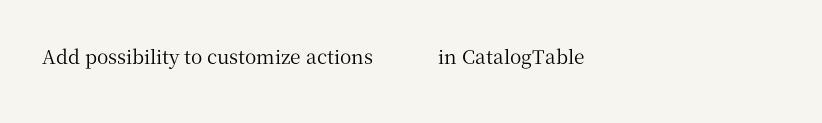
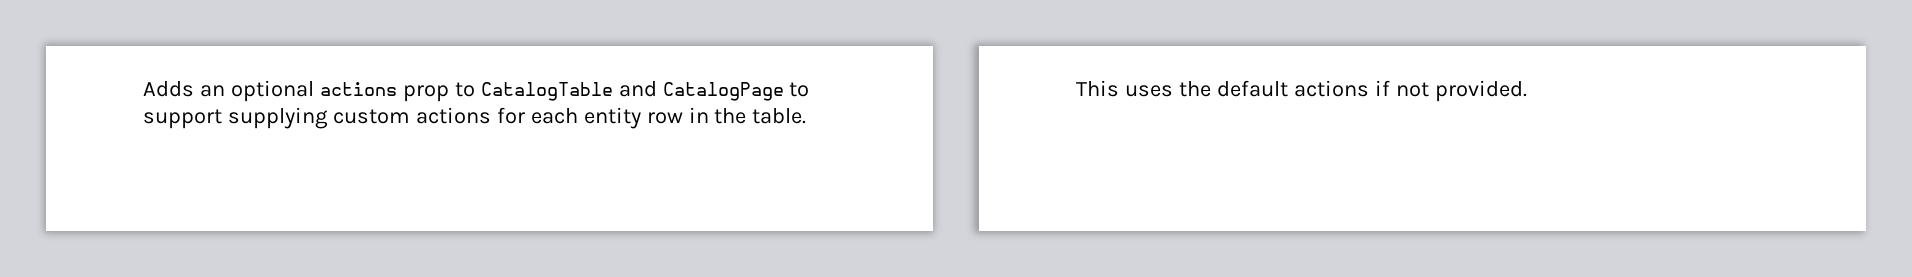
- Add possibility to customize actions in CatalogTable
+ Adds an optional actions prop to CatalogTable and CatalogPage to support supplying custom actions for each entity row in the table. This uses the default actions if not provided.

